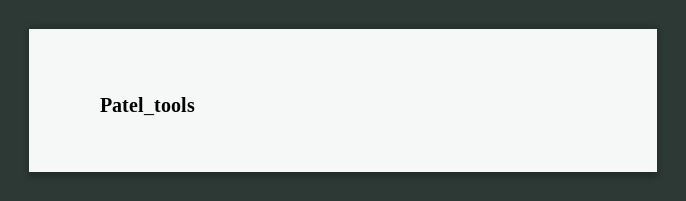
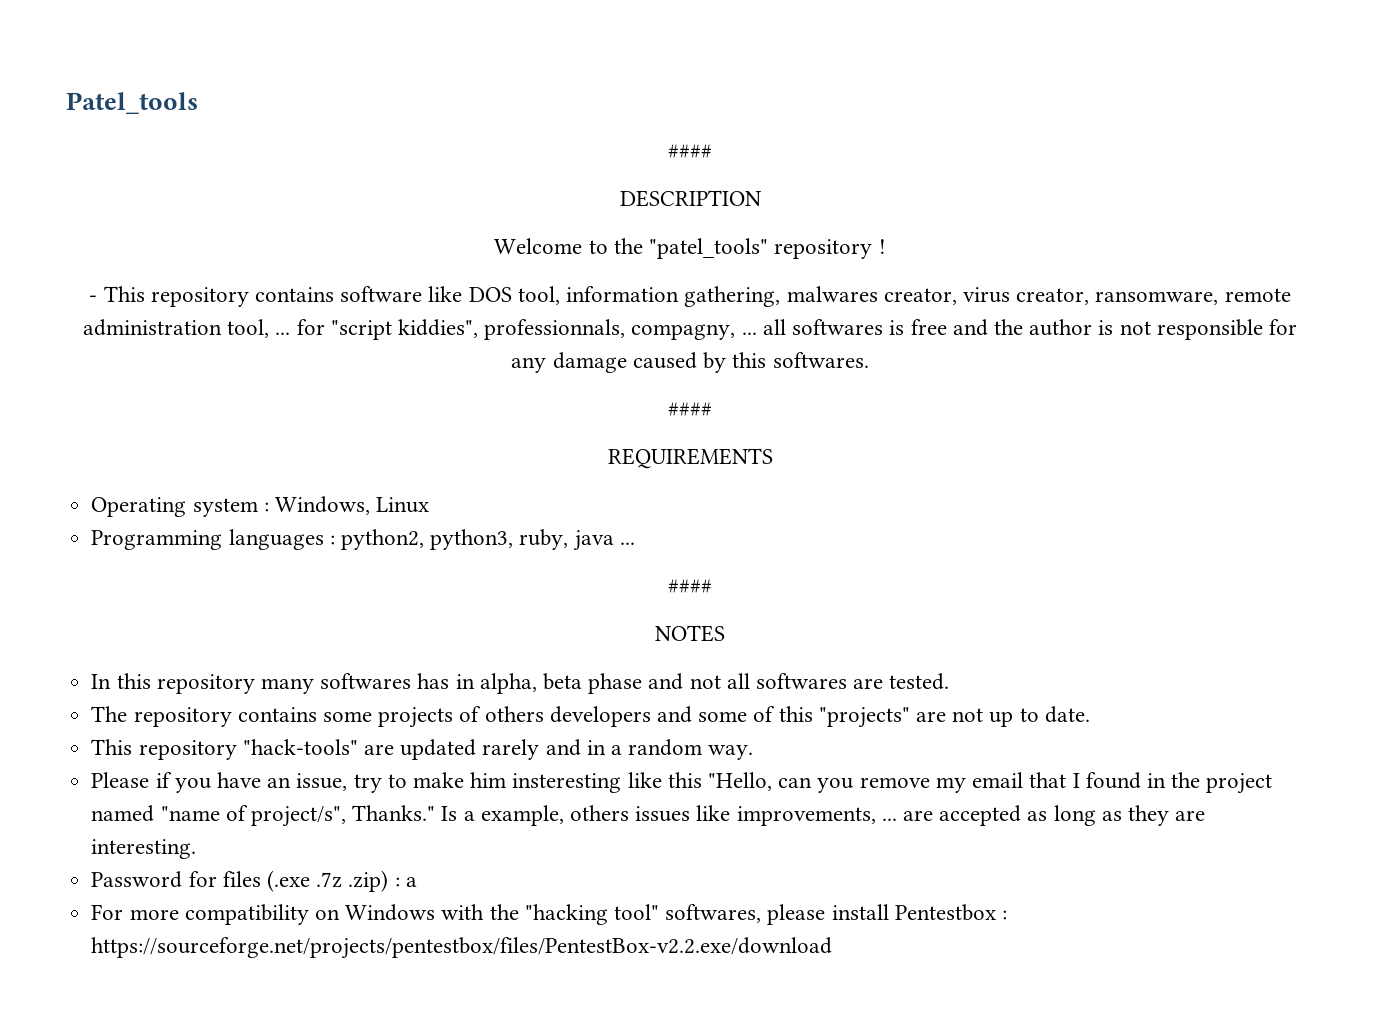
  Patel_tools
+ ####
+ DESCRIPTION
+ Welcome to the "patel_tools" repository !
+ - This repository contains software like DOS tool, information gathering, malwares creator, virus creator, ransomware, remote administration tool, ... for "script kiddies", professionnals, compagny, ... all softwares is free and the author is not responsible for any damage caused by this softwares.
+ ####
+ REQUIREMENTS
+ Operating system : Windows, Linux
+ Programming languages : python2, python3, ruby, java ...
+ ####
+ NOTES
+ In this repository many softwares has in alpha, beta phase and not all softwares are tested.
+ The repository contains some projects of others developers and some of this "projects" are not up to date.
+ This repository "hack-tools" are updated rarely and in a random way.
+ Please if you have an issue, try to make him insteresting like this "Hello, can you remove my email that I found in the project named "name of project/s", Thanks." Is a example, others issues like improvements, ... are accepted as long as they are interesting.
+ Password for files (.exe .7z .zip) : a
+ For more compatibility on Windows with the "hacking tool" softwares, please install Pentestbox : https://sourceforge.net/projects/pentestbox/files/PentestBox-v2.2.exe/download

